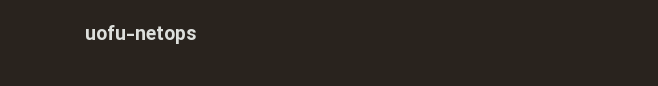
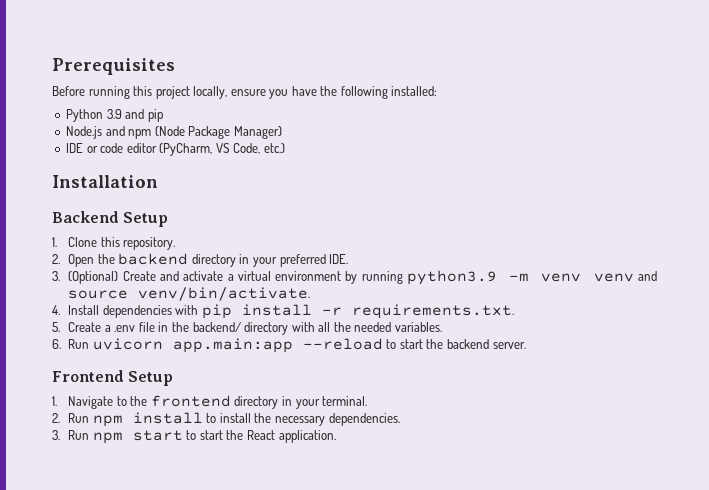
- uofu-netops
+ Prerequisites
+ Before running this project locally, ensure you have the following installed:
+ Python 3.9 and pip
+ Node.js and npm (Node Package Manager)
+ IDE or code editor (PyCharm, VS Code, etc.)
+ Installation
+ Backend Setup
+ 1. Clone this repository.
+ 2. Open the backend directory in your preferred IDE.
+ 3. (Optional) Create and activate a virtual environment by running python3.9 -m venv venv and source venv/bin/activate.
+ 4. Install dependencies with pip install -r requirements.txt.
+ 5. Create a .env file in the backend/ directory with all the needed variables.
+ 6. Run uvicorn app.main:app --reload to start the backend server.
+ Frontend Setup
+ 1. Navigate to the frontend directory in your terminal.
+ 2. Run npm install to install the necessary dependencies.
+ 3. Run npm start to start the React application.

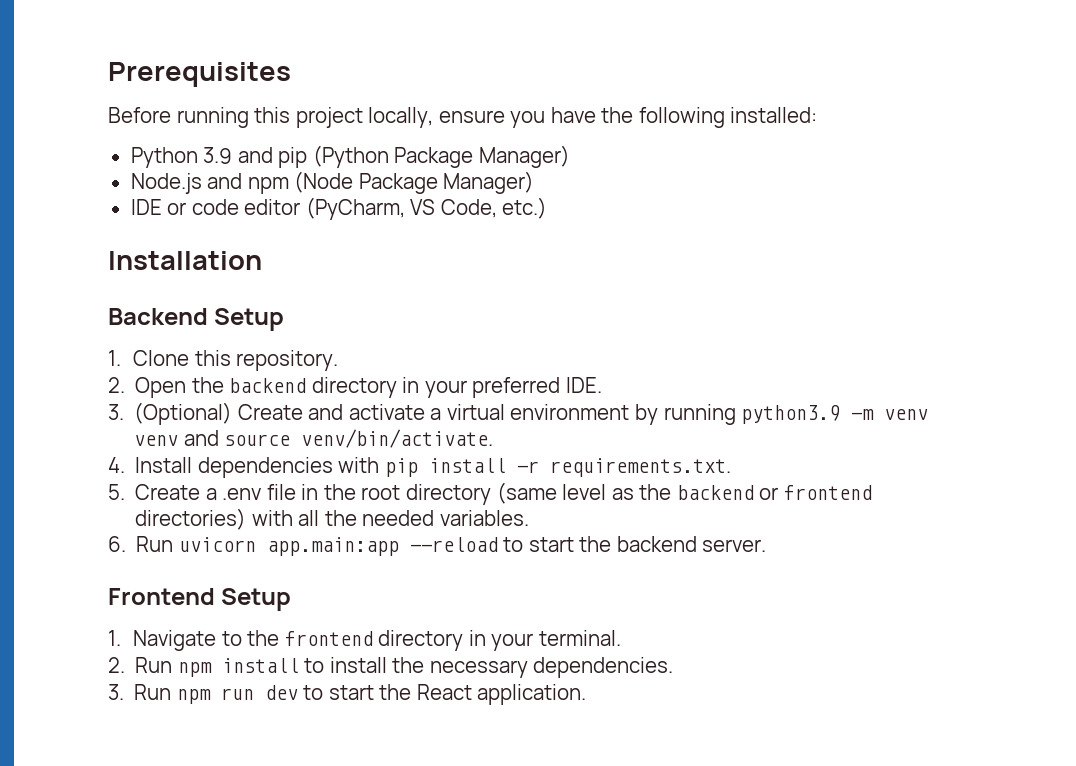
- Python 3.9 and pip
+ Python 3.9 and pip (Python Package Manager)
- 5. Create a .env file in the backend/ directory with all the needed variables.
+ 5. Create a .env file in the root directory (same level as the backend or frontend directories) with all the needed variables.
- 3. Run npm start to start the React application.
+ 3. Run npm run dev to start the React application.

